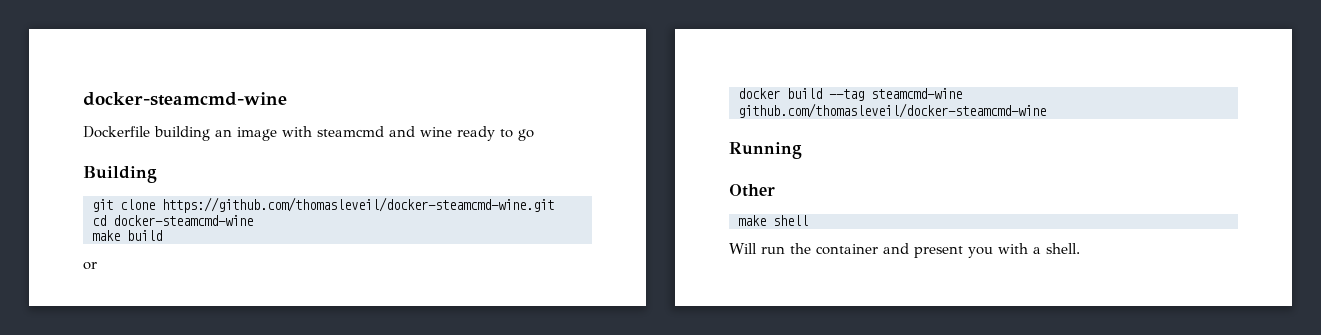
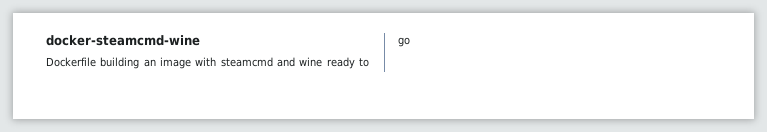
- Building
- git clone https://github.com/thomasleveil/docker-steamcmd-wine.git
- cd docker-steamcmd-wine
- make build
- or
- docker build --tag steamcmd-wine github.com/thomasleveil/docker-steamcmd-wine
- Running
- Other
- make shell
- Will run the container and present you with a shell.

